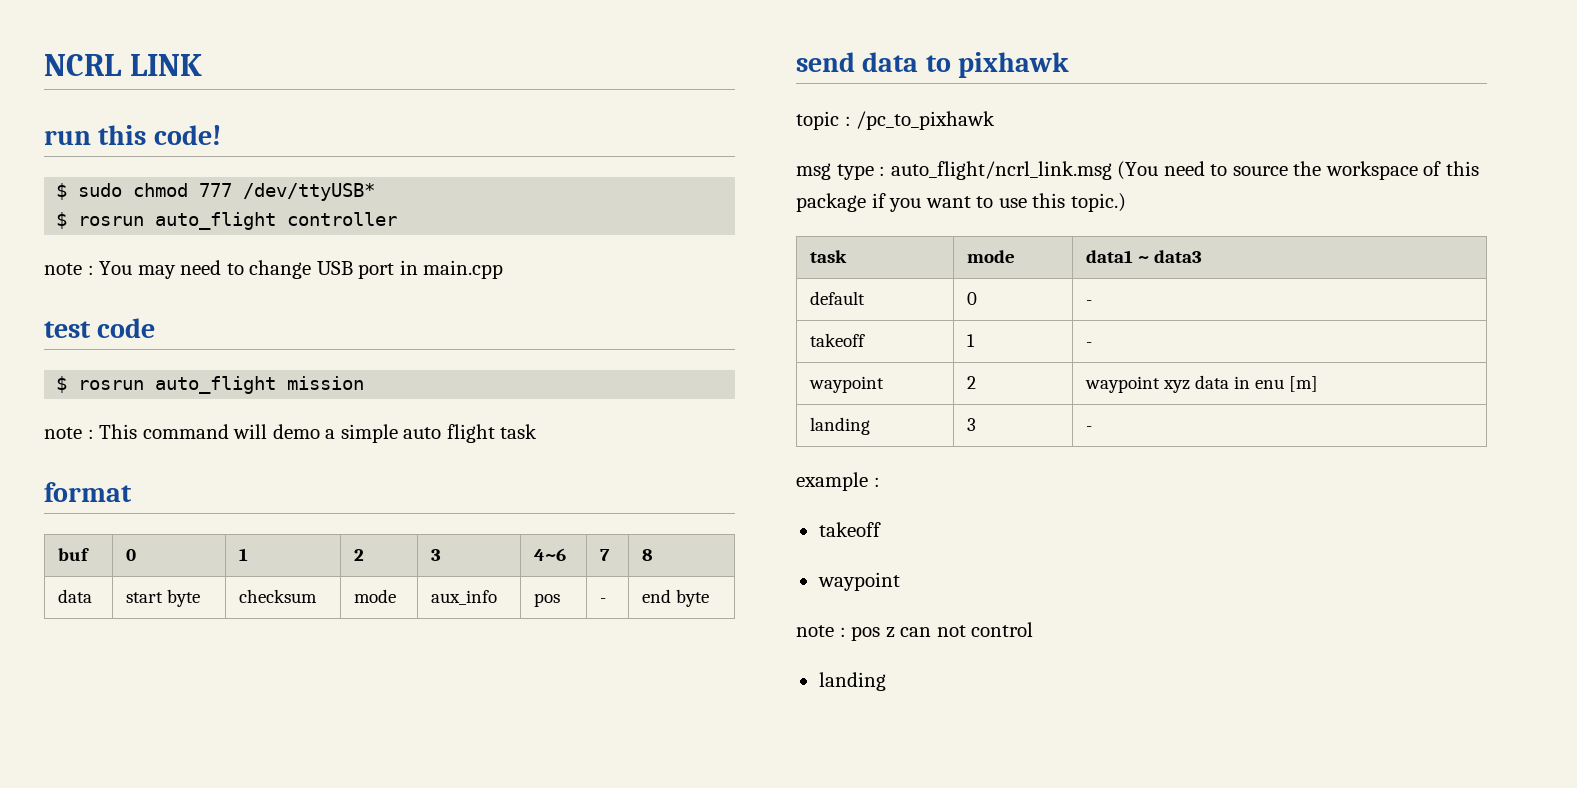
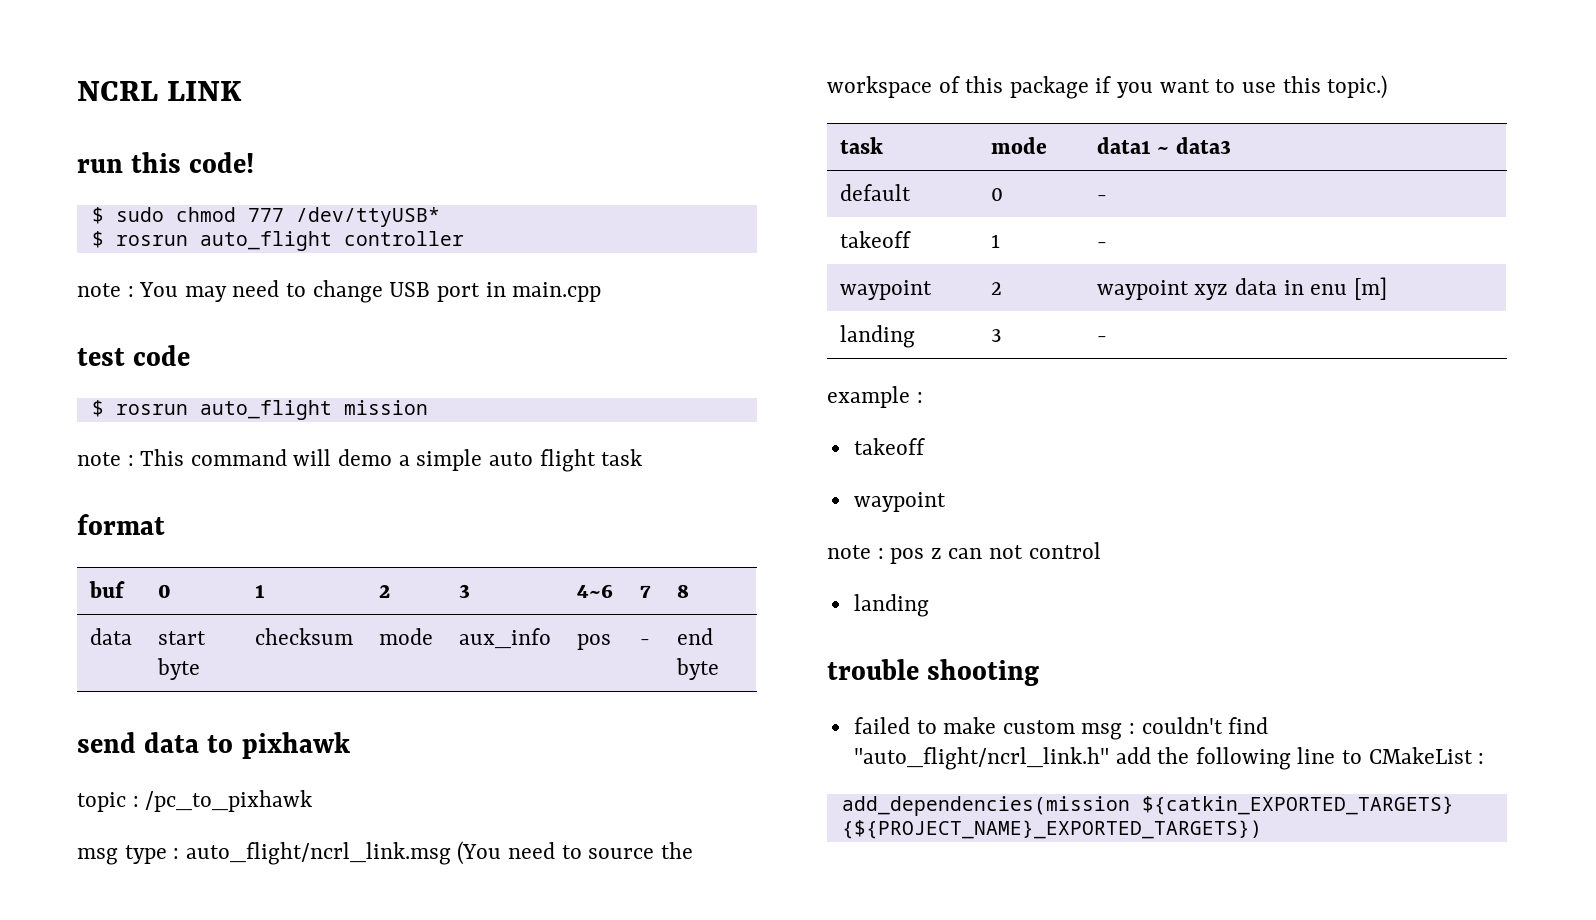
+ trouble shooting
+ failed to make custom msg : couldn't find "auto_flight/ncrl_link.h" add the following line to CMakeList :
+ add_dependencies(mission ${catkin_EXPORTED_TARGETS} {${PROJECT_NAME}_EXPORTED_TARGETS})

